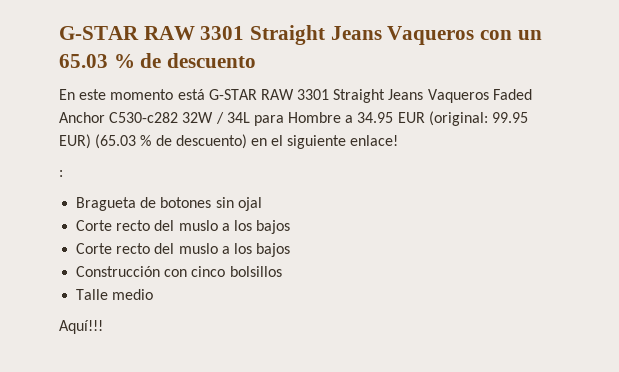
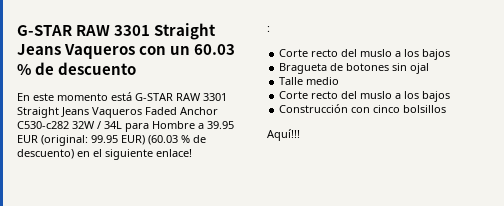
- G-STAR RAW 3301 Straight Jeans Vaqueros con un 65.03 % de descuento
+ G-STAR RAW 3301 Straight Jeans Vaqueros con un 60.03 % de descuento
- En este momento está G-STAR RAW 3301 Straight Jeans Vaqueros Faded Anchor C530-c282 32W / 34L para Hombre a 34.95 EUR (original: 99.95 EUR) (65.03 % de descuento) en el siguiente enlace!
+ En este momento está G-STAR RAW 3301 Straight Jeans Vaqueros Faded Anchor C530-c282 32W / 34L para Hombre a 39.95 EUR (original: 99.95 EUR) (60.03 % de descuento) en el siguiente enlace!
  :
+ Corte recto del muslo a los bajos
  Bragueta de botones sin ojal
- Corte recto del muslo a los bajos
+ Talle medio
- Talle medio

